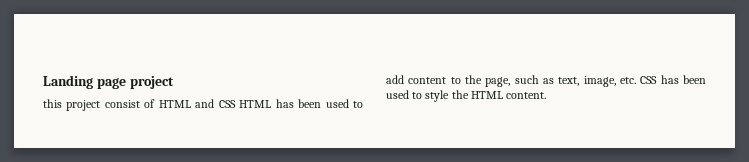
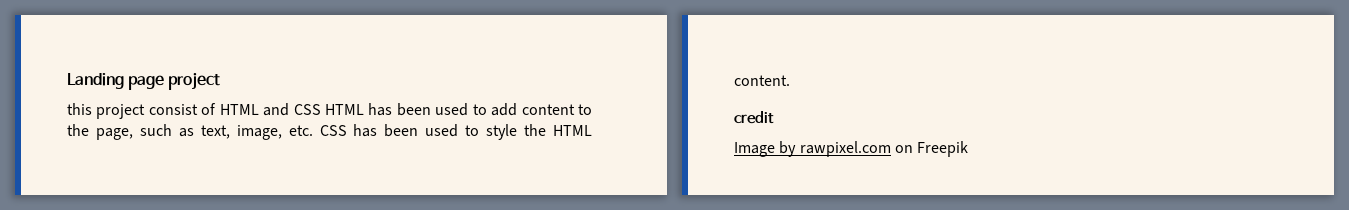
+ credit
+ Image by rawpixel.com on Freepik

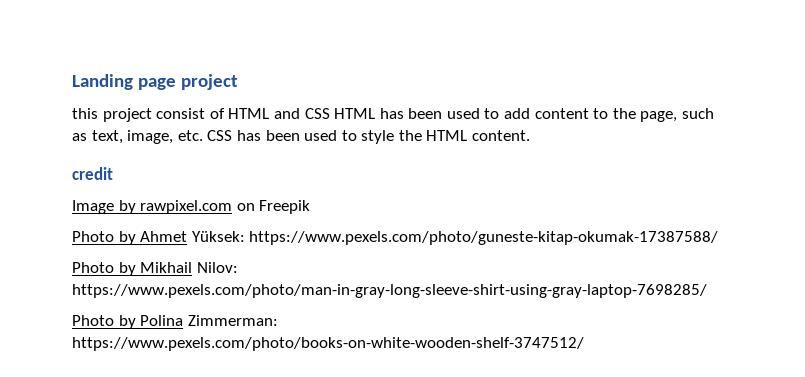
+ Photo by Ahmet Yüksek: https://www.pexels.com/photo/guneste-kitap-okumak-17387588/
+ Photo by Mikhail Nilov: https://www.pexels.com/photo/man-in-gray-long-sleeve-shirt-using-gray-laptop-7698285/
+ Photo by Polina Zimmerman: https://www.pexels.com/photo/books-on-white-wooden-shelf-3747512/

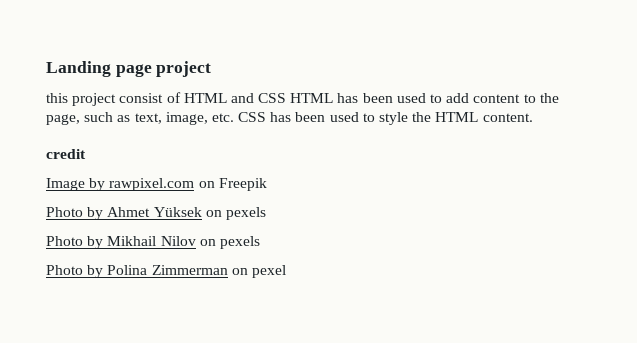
- Photo by Ahmet Yüksek: https://www.pexels.com/photo/guneste-kitap-okumak-17387588/
+ Photo by Ahmet Yüksek on pexels
- Photo by Mikhail Nilov: https://www.pexels.com/photo/man-in-gray-long-sleeve-shirt-using-gray-laptop-7698285/
+ Photo by Mikhail Nilov on pexels
- Photo by Polina Zimmerman: https://www.pexels.com/photo/books-on-white-wooden-shelf-3747512/
+ Photo by Polina Zimmerman on pexel

